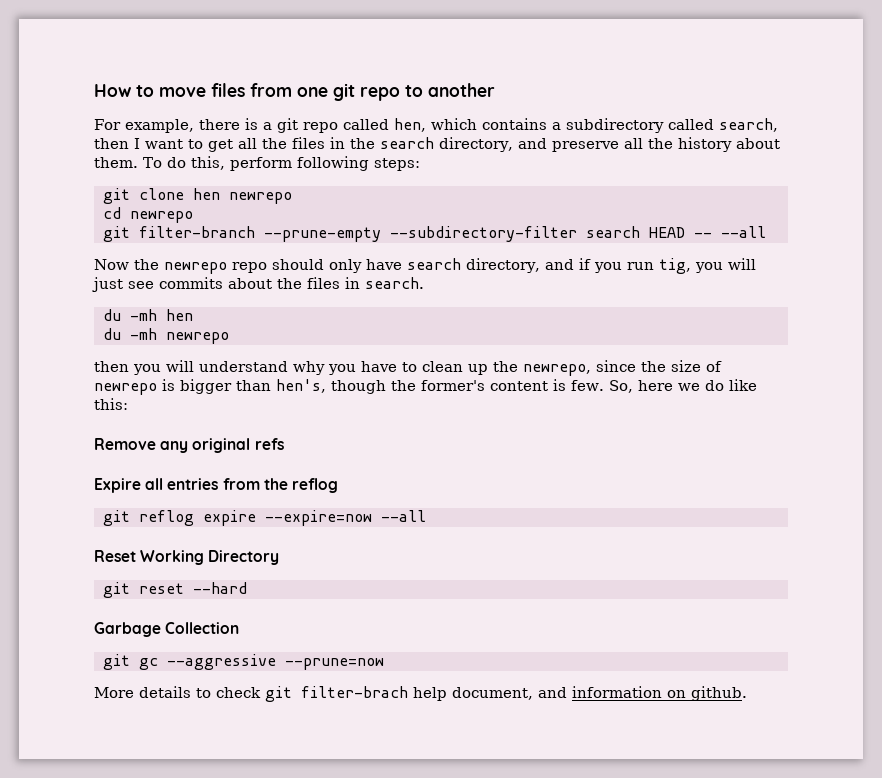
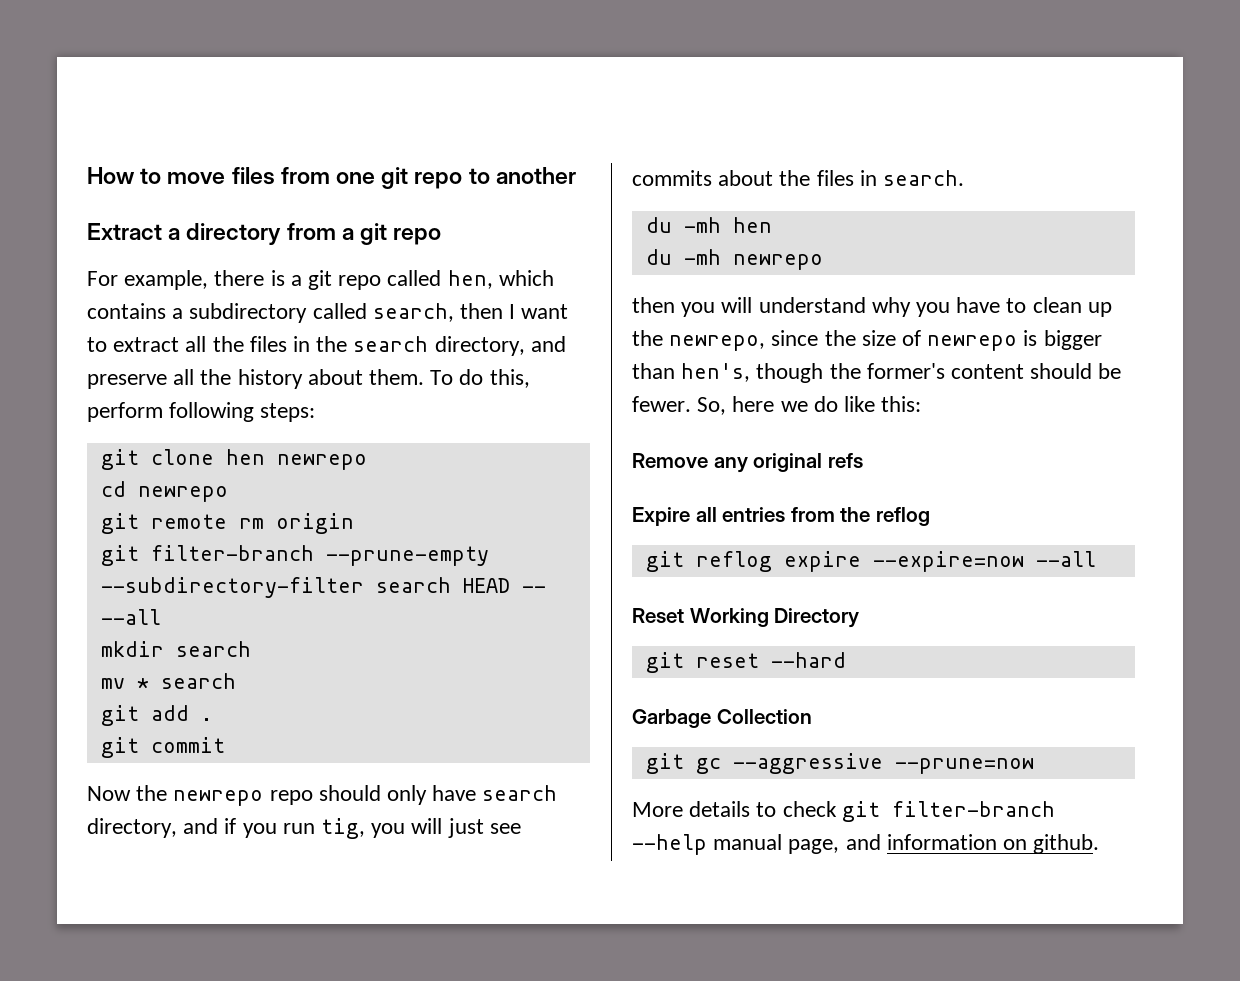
+ Extract a directory from a git repo
- For example, there is a git repo called hen, which contains a subdirectory called search, then I want to get all the files in the search directory, and preserve all the history about them.
+ For example, there is a git repo called hen, which contains a subdirectory called search, then I want to extract all the files in the search directory, and preserve all the history about them.
+ git remote rm origin
+ mkdir search
+ mv * search
+ git add .
+ git commit
- then you will understand why you have to clean up the newrepo, since the size of newrepo is bigger than hen's, though the former's content is few.
+ then you will understand why you have to clean up the newrepo, since the size of newrepo is bigger than hen's, though the former's content should be fewer.
- More details to check git filter-brach help document, and information on github.
+ More details to check git filter-branch --help manual page, and information on github.

